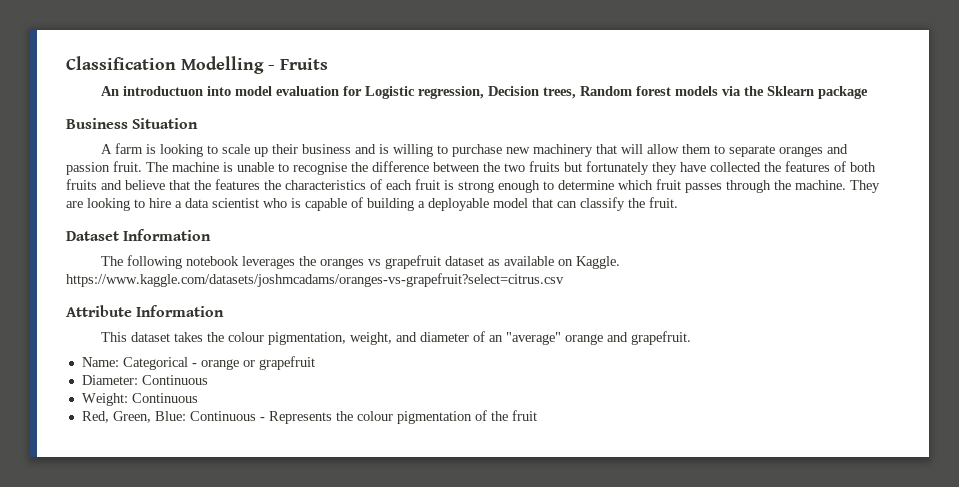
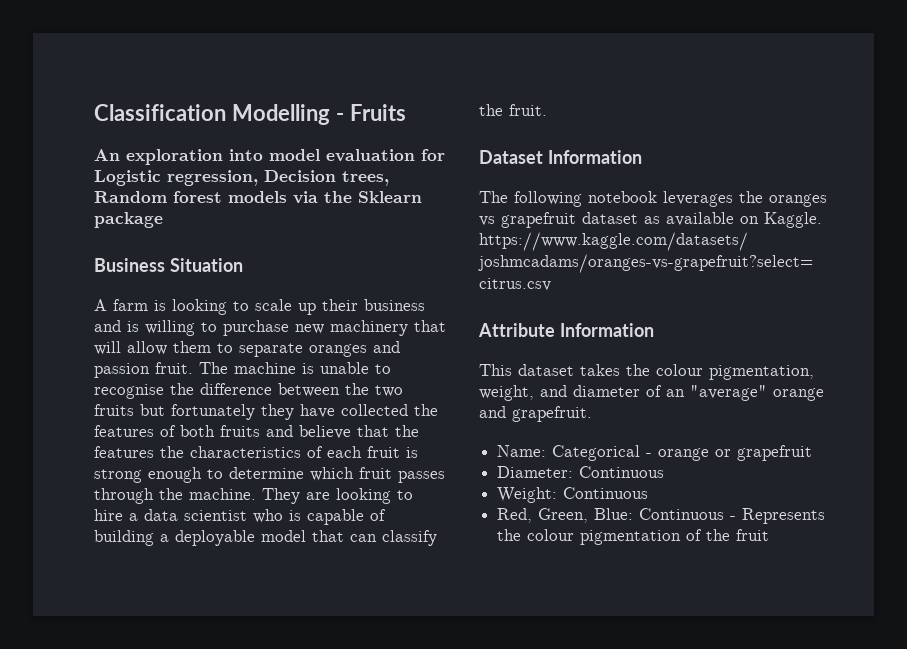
- An introductuon into model evaluation for Logistic regression, Decision trees, Random forest models via the Sklearn package
+ An exploration into model evaluation for Logistic regression, Decision trees, Random forest models via the Sklearn package

